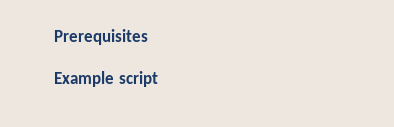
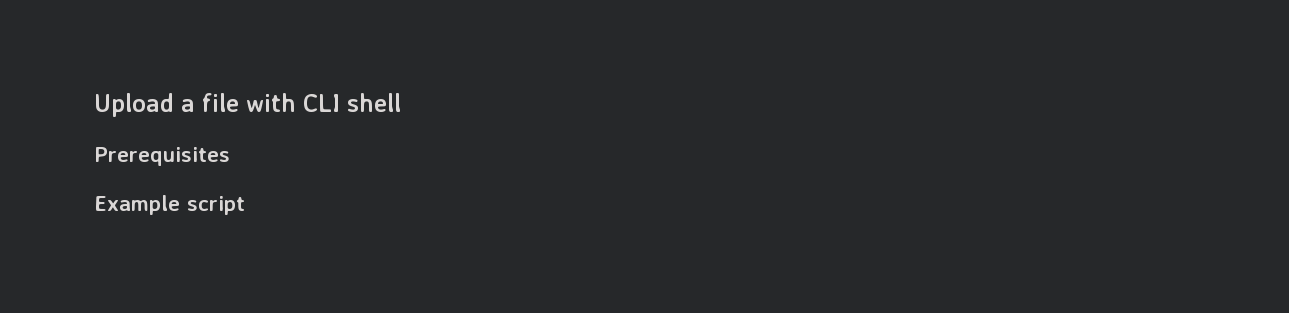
+ Upload a file with CLI shell

